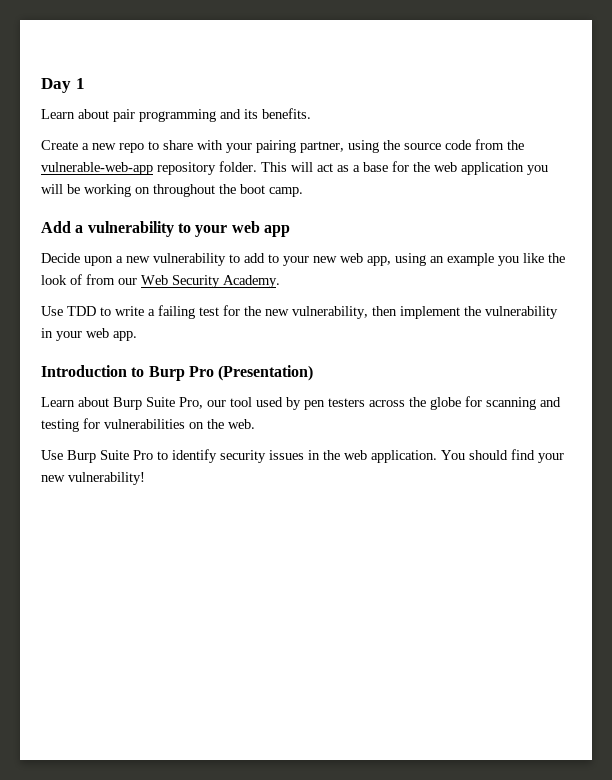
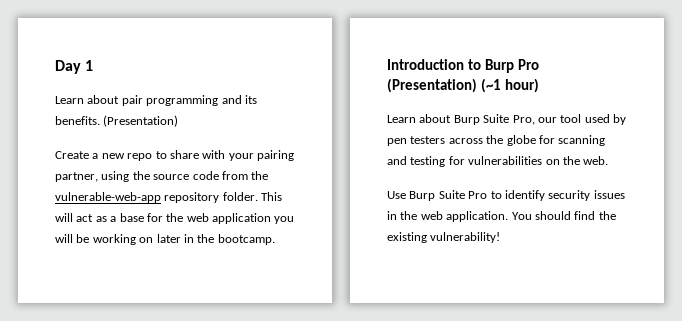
- Learn about pair programming and its benefits.
+ Learn about pair programming and its benefits. (Presentation)
- This will act as a base for the web application you will be working on throughout the boot camp.
- Add a vulnerability to your web app
- Decide upon a new vulnerability to add to your new web app, using an example you like the look of from our Web Security Academy.
- Use TDD to write a failing test for the new vulnerability, then implement the vulnerability in your web app.
+ This will act as a base for the web application you will be working on later in the bootcamp.
- Introduction to Burp Pro (Presentation)
+ Introduction to Burp Pro (Presentation) (~1 hour)
- You should find your new vulnerability!
+ You should find the existing vulnerability!

